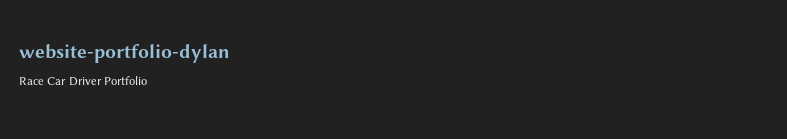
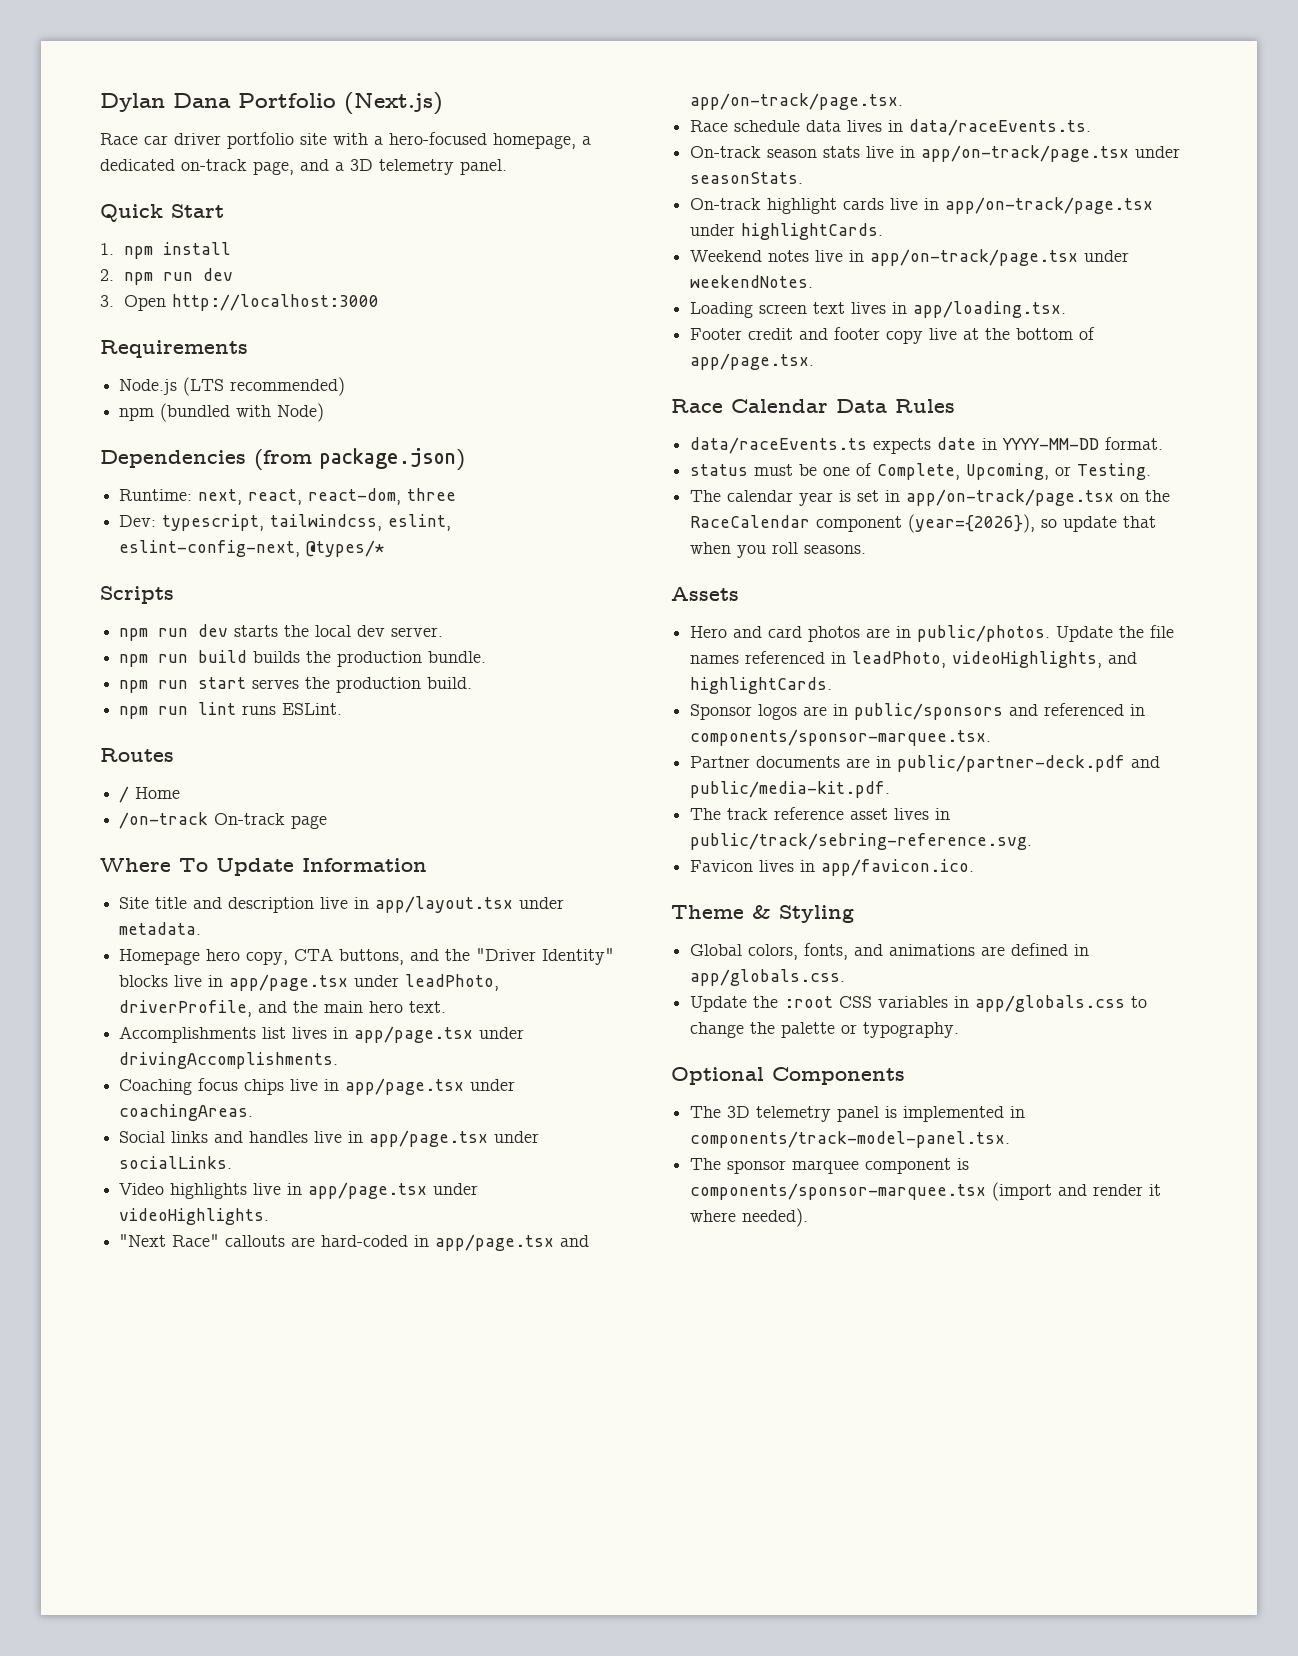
- website-portfolio-dylan
- Race Car Driver Portfolio
+ Dylan Dana Portfolio (Next.js)
+ Race car driver portfolio site with a hero-focused homepage, a dedicated on-track page, and a 3D telemetry panel.
+ Quick Start
+ 1. npm install
+ 2. npm run dev
+ 3. Open http://localhost:3000
+ Requirements
+ Node.js (LTS recommended)
+ npm (bundled with Node)
+ Dependencies (from package.json)
+ Runtime: next, react, react-dom, three
+ Dev: typescript, tailwindcss, eslint, eslint-config-next, @types/*
+ Scripts
+ npm run dev starts the local dev server.
+ npm run build builds the production bundle.
+ npm run start serves the production build.
+ npm run lint runs ESLint.
+ Routes
+ / Home
+ /on-track On-track page
+ Where To Update Information
+ Site title and description live in app/layout.tsx under metadata.
+ Homepage hero copy, CTA buttons, and the "Driver Identity" blocks live in app/page.tsx under leadPhoto, driverProfile, and the main hero text.
+ Accomplishments list lives in app/page.tsx under drivingAccomplishments.
+ Coaching focus chips live in app/page.tsx under coachingAreas.
+ Social links and handles live in app/page.tsx under socialLinks.
+ Video highlights live in app/page.tsx under videoHighlights.
+ "Next Race" callouts are hard-coded in app/page.tsx and app/on-track/page.tsx.
+ Race schedule data lives in data/raceEvents.ts.
+ On-track season stats live in app/on-track/page.tsx under seasonStats.
+ On-track highlight cards live in app/on-track/page.tsx under highlightCards.
+ Weekend notes live in app/on-track/page.tsx under weekendNotes.
+ Loading screen text lives in app/loading.tsx.
+ Footer credit and footer copy live at the bottom of app/page.tsx.
+ Race Calendar Data Rules
+ data/raceEvents.ts expects date in YYYY-MM-DD format.
+ status must be one of Complete, Upcoming, or Testing.
+ The calendar year is set in app/on-track/page.tsx on the RaceCalendar component (year={2026}), so update that when you roll seasons.
+ Assets
+ Hero and card photos are in public/photos. Update the file names referenced in leadPhoto, videoHighlights, and highlightCards.
+ Sponsor logos are in public/sponsors and referenced in components/sponsor-marquee.tsx.
+ Partner documents are in public/partner-deck.pdf and public/media-kit.pdf.
+ The track reference asset lives in public/track/sebring-reference.svg.
+ Favicon lives in app/favicon.ico.
+ Theme & Styling
+ Global colors, fonts, and animations are defined in app/globals.css.
+ Update the :root CSS variables in app/globals.css to change the palette or typography.
+ Optional Components
+ The 3D telemetry panel is implemented in components/track-model-panel.tsx.
+ The sponsor marquee component is components/sponsor-marquee.tsx (import and render it where needed).

